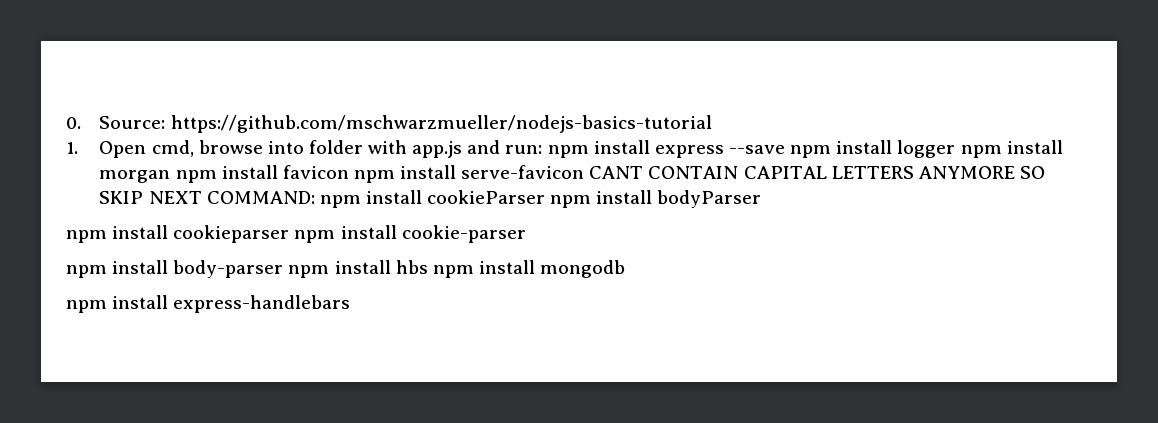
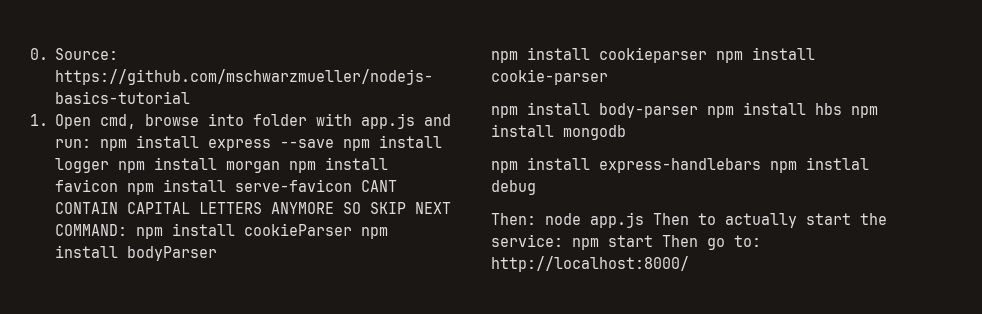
- npm install express-handlebars
+ npm install express-handlebars npm instlal debug
+ Then: node app.js Then to actually start the service: npm start Then go to: http://localhost:8000/

